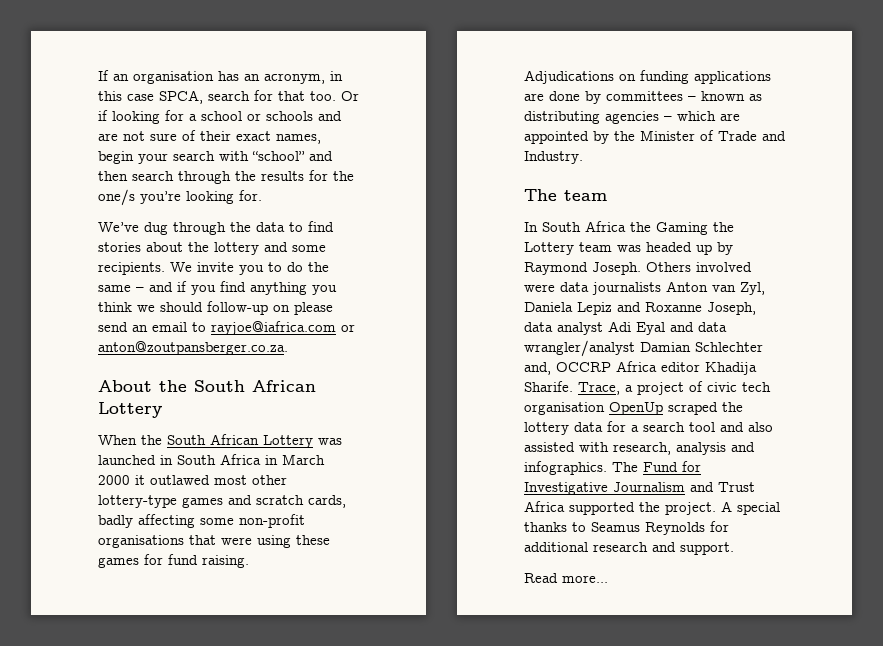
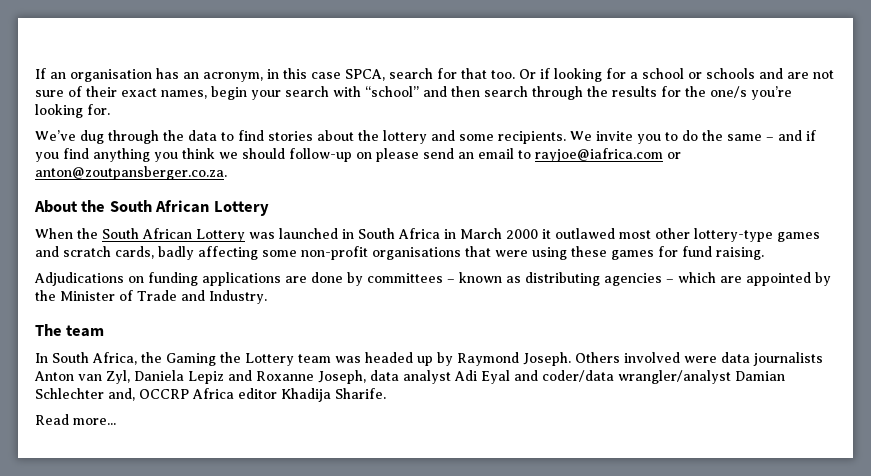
- In South Africa the Gaming the Lottery team was headed up by Raymond Joseph.
+ In South Africa, the Gaming the Lottery team was headed up by Raymond Joseph.
- Others involved were data journalists Anton van Zyl, Daniela Lepiz and Roxanne Joseph, data analyst Adi Eyal and data wrangler/analyst Damian Schlechter and, OCCRP Africa editor Khadija Sharife. Trace, a project of civic tech organisation OpenUp scraped the lottery data for a search tool and also assisted with research, analysis and infographics. The Fund for Investigative Journalism and Trust Africa supported the project. A special thanks to Seamus Reynolds for additional research and support.
+ Others involved were data journalists Anton van Zyl, Daniela Lepiz and Roxanne Joseph, data analyst Adi Eyal and coder/data wrangler/analyst Damian Schlechter and, OCCRP Africa editor Khadija Sharife.

